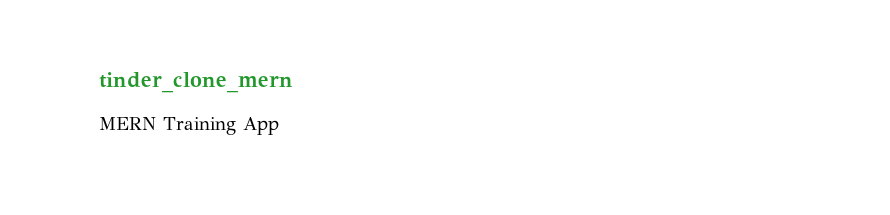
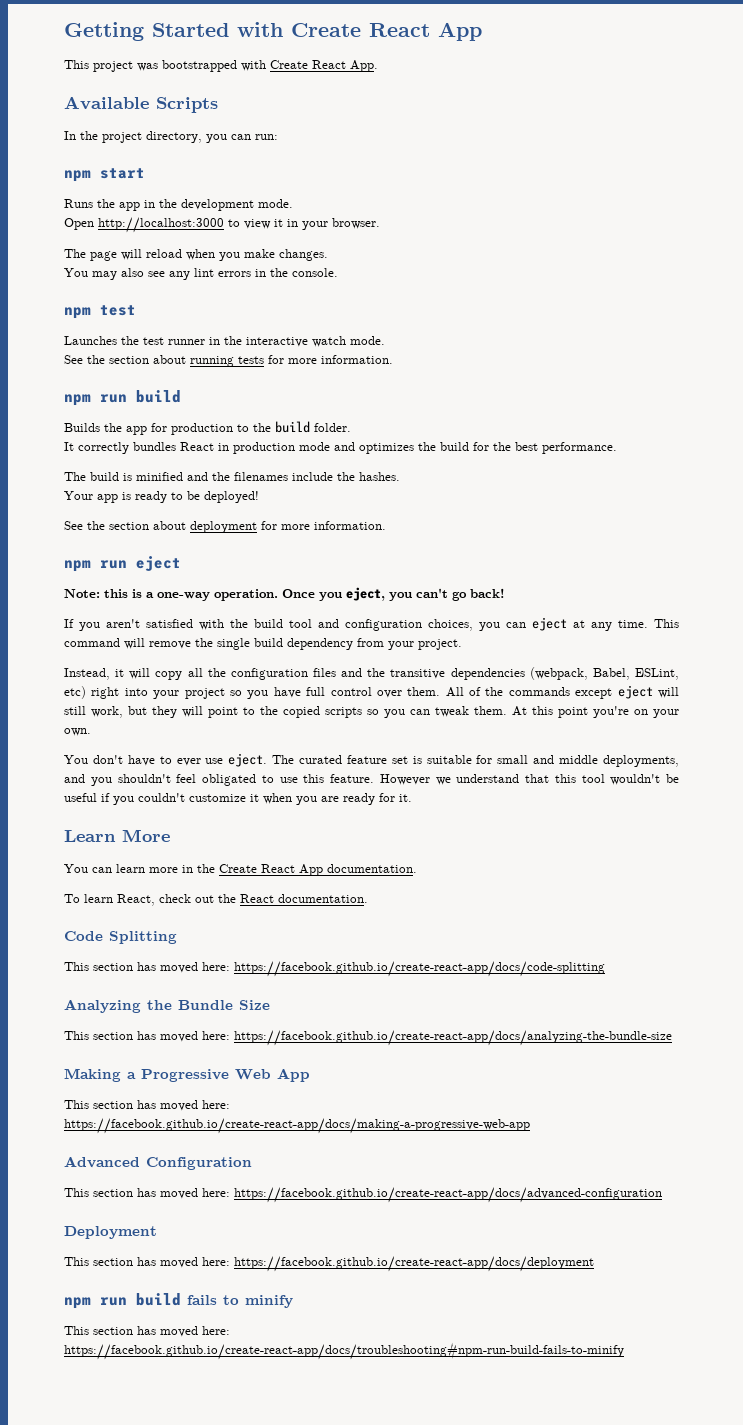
- tinder_clone_mern
- MERN Training App
+ Getting Started with Create React App
+ This project was bootstrapped with Create React App.
+ Available Scripts
+ In the project directory, you can run:
+ npm start
+ Runs the app in the development mode.
+ Open http://localhost:3000 to view it in your browser.
+ The page will reload when you make changes.
+ You may also see any lint errors in the console.
+ npm test
+ Launches the test runner in the interactive watch mode.
+ See the section about running tests for more information.
+ npm run build
+ Builds the app for production to the build folder.
+ It correctly bundles React in production mode and optimizes the build for the best performance.
+ The build is minified and the filenames include the hashes.
+ Your app is ready to be deployed!
+ See the section about deployment for more information.
+ npm run eject
+ Note: this is a one-way operation. Once you eject, you can't go back!
+ If you aren't satisfied with the build tool and configuration choices, you can eject at any time. This command will remove the single build dependency from your project.
+ Instead, it will copy all the configuration files and the transitive dependencies (webpack, Babel, ESLint, etc) right into your project so you have full control over them. All of the commands except eject will still work, but they will point to the copied scripts so you can tweak them. At this point you're on your own.
+ You don't have to ever use eject. The curated feature set is suitable for small and middle deployments, and you shouldn't feel obligated to use this feature. However we understand that this tool wouldn't be useful if you couldn't customize it when you are ready for it.
+ Learn More
+ You can learn more in the Create React App documentation.
+ To learn React, check out the React documentation.
+ Code Splitting
+ This section has moved here: https://facebook.github.io/create-react-app/docs/code-splitting
+ Analyzing the Bundle Size
+ This section has moved here: https://facebook.github.io/create-react-app/docs/analyzing-the-bundle-size
+ Making a Progressive Web App
+ This section has moved here: https://facebook.github.io/create-react-app/docs/making-a-progressive-web-app
+ Advanced Configuration
+ This section has moved here: https://facebook.github.io/create-react-app/docs/advanced-configuration
+ Deployment
+ This section has moved here: https://facebook.github.io/create-react-app/docs/deployment
+ npm run build fails to minify
+ This section has moved here: https://facebook.github.io/create-react-app/docs/troubleshooting#npm-run-build-fails-to-minify

